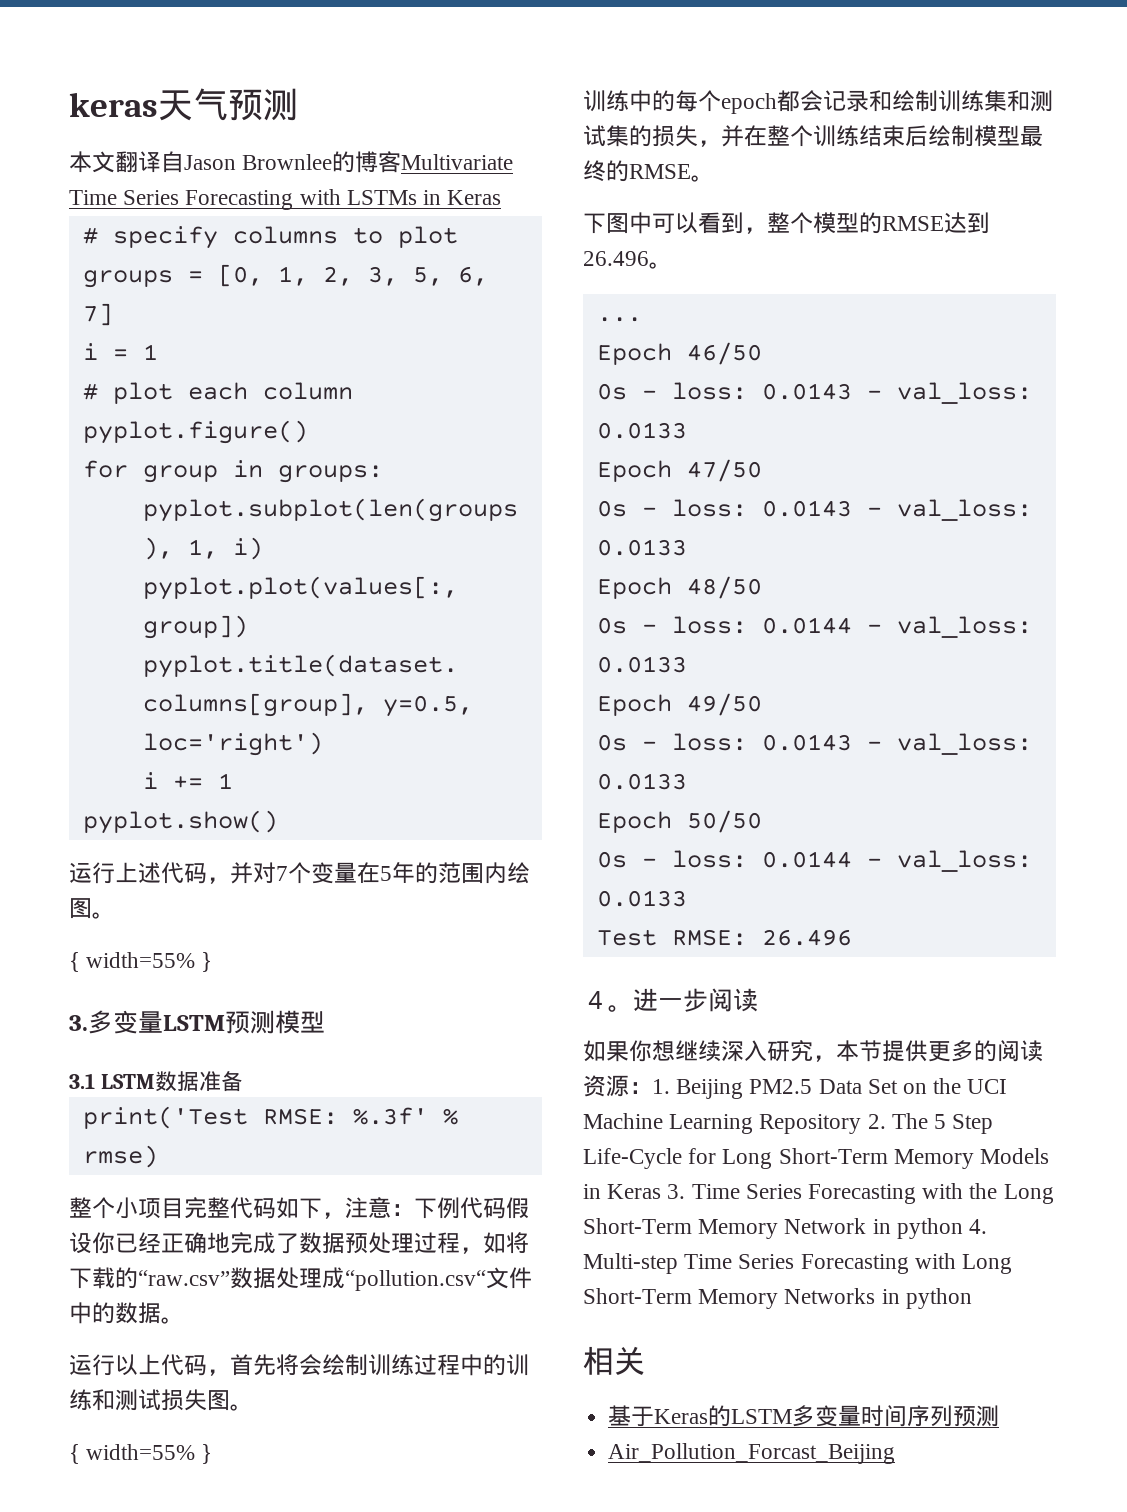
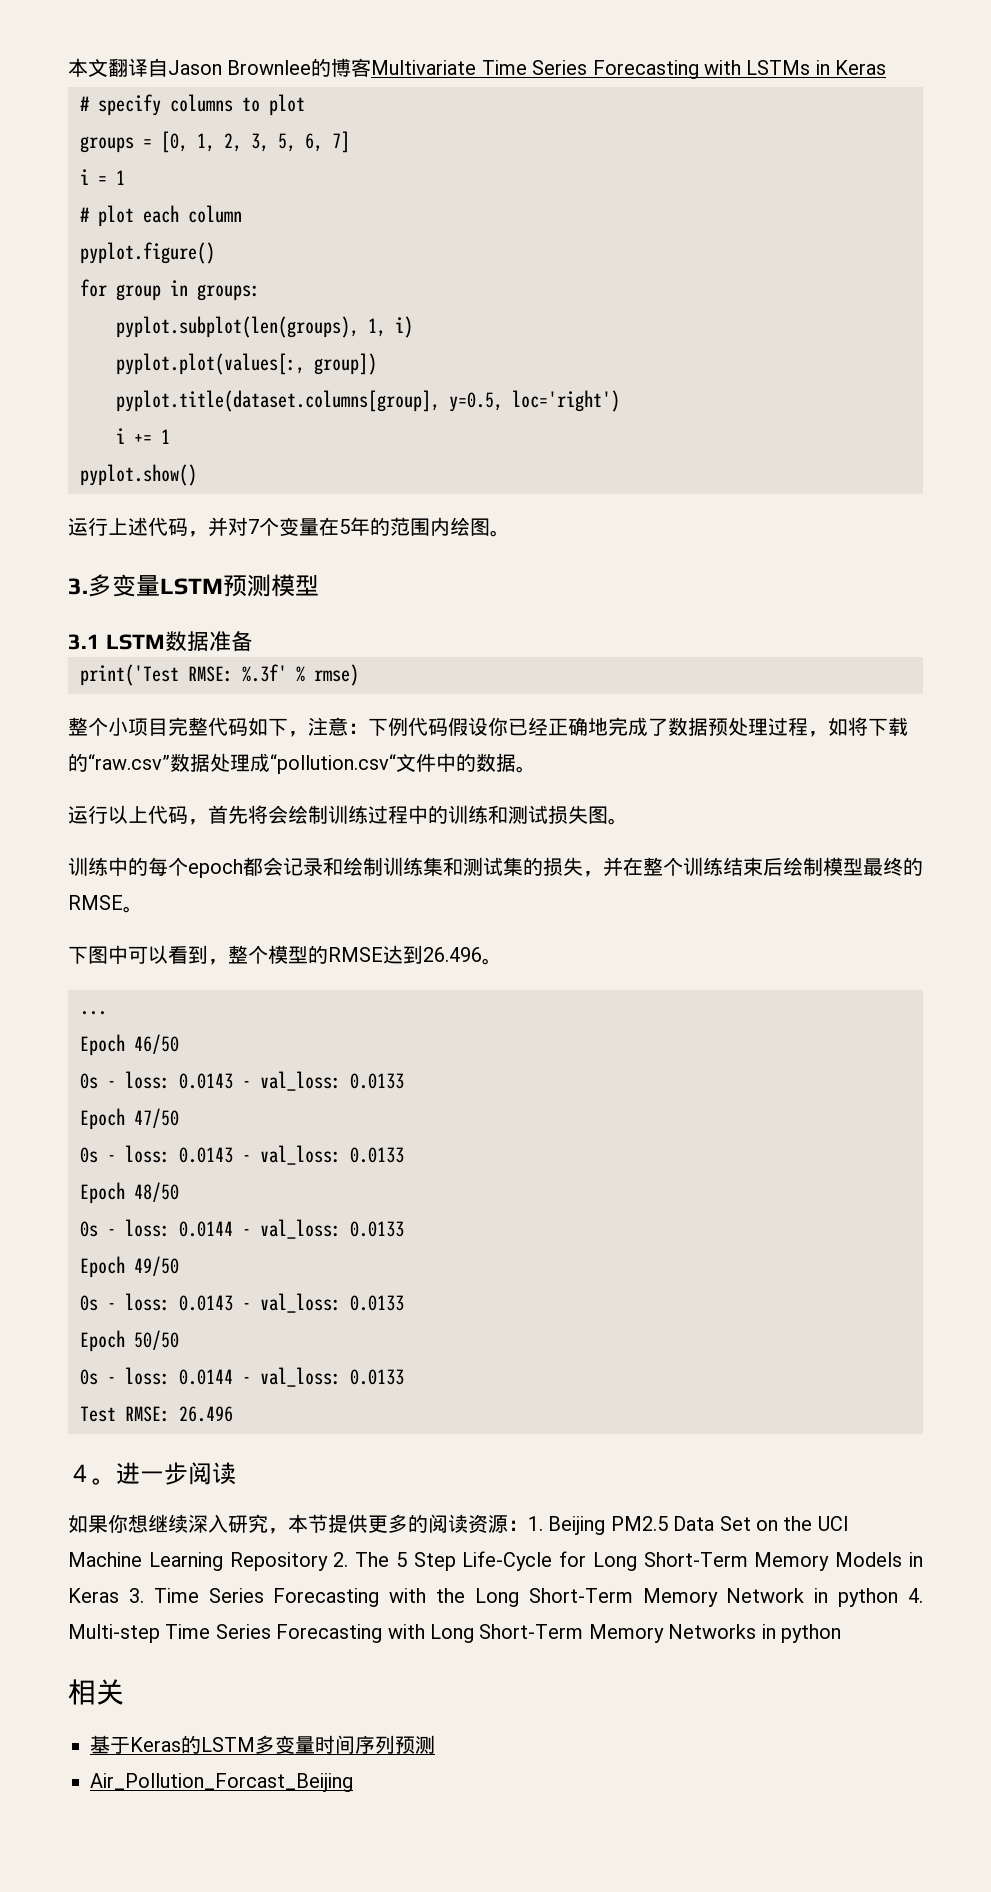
- keras天气预测
  运行上述代码，并对7个变量在5年的范围内绘图。
- { width=55% }
  运行以上代码，首先将会绘制训练过程中的训练和测试损失图。
- { width=55% }

